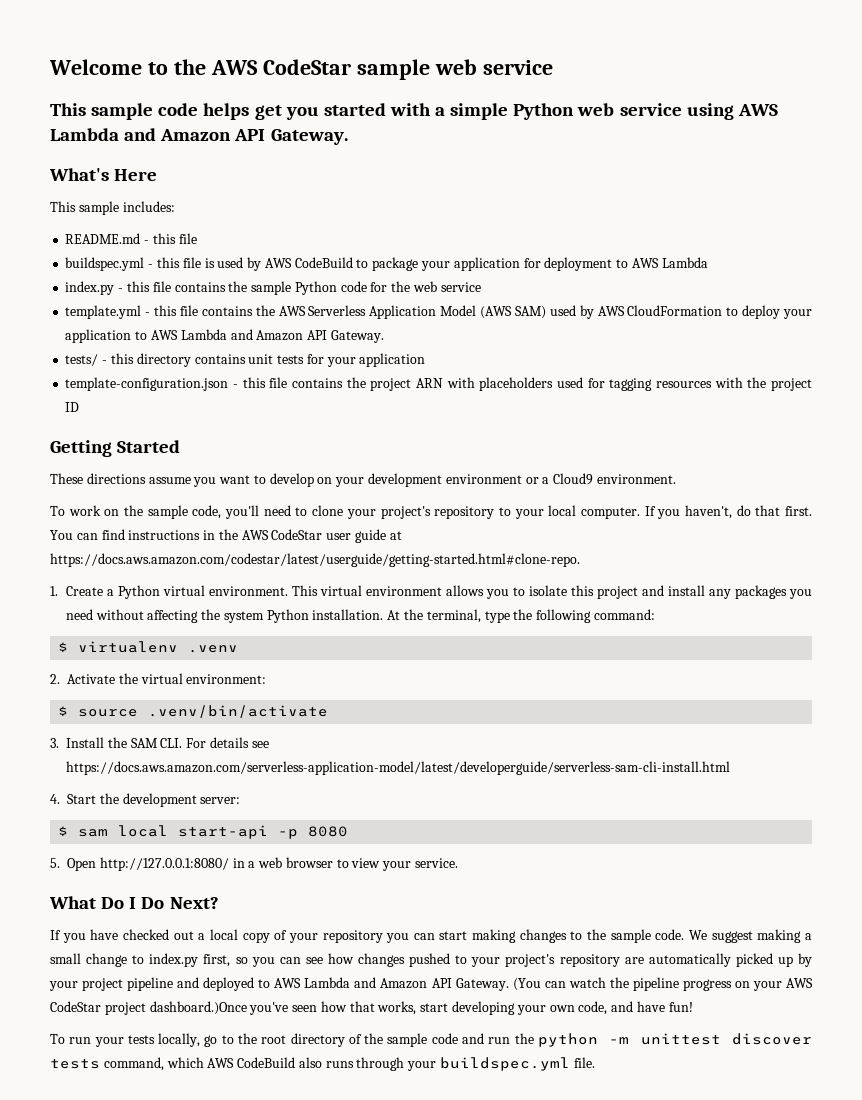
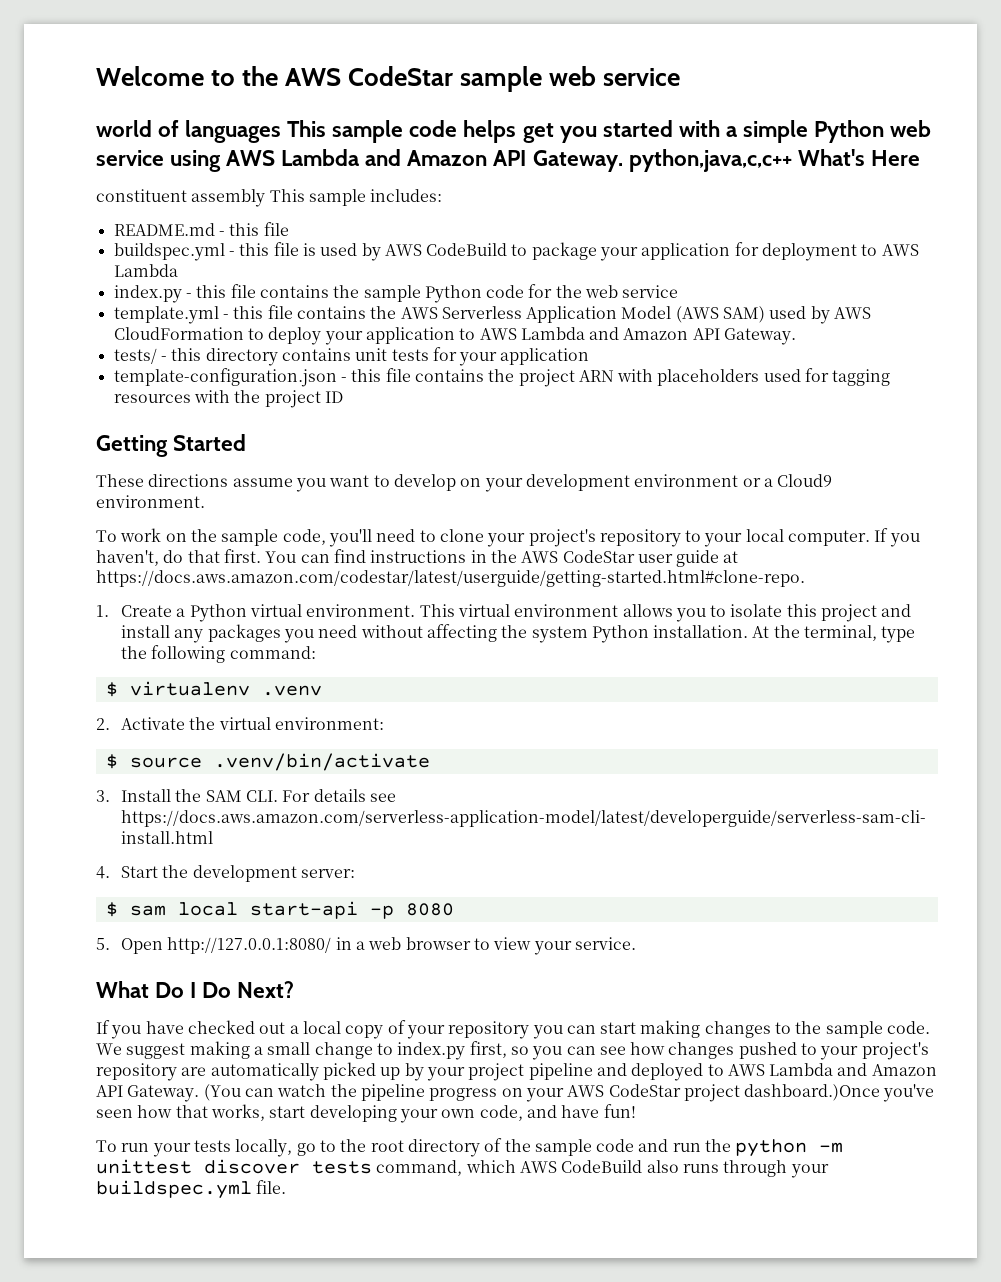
- This sample code helps get you started with a simple Python web service using AWS Lambda and Amazon API Gateway.
- What's Here
+ world of languages This sample code helps get you started with a simple Python web service using AWS Lambda and Amazon API Gateway. python,java,c,c++ What's Here
- This sample includes:
+ constituent assembly This sample includes:

